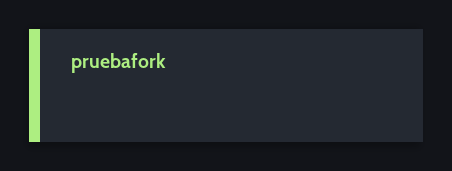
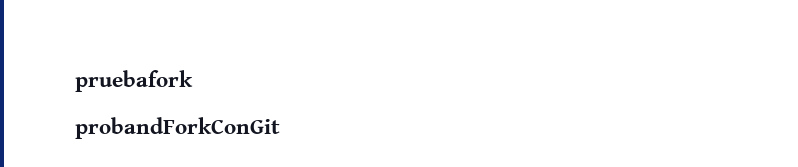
+ probandForkConGit

